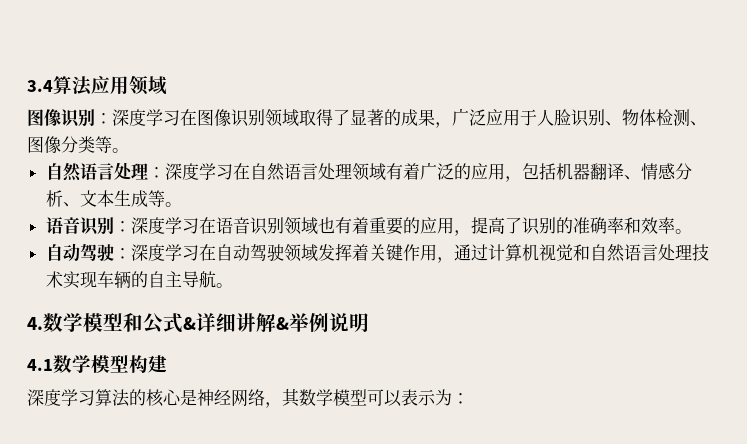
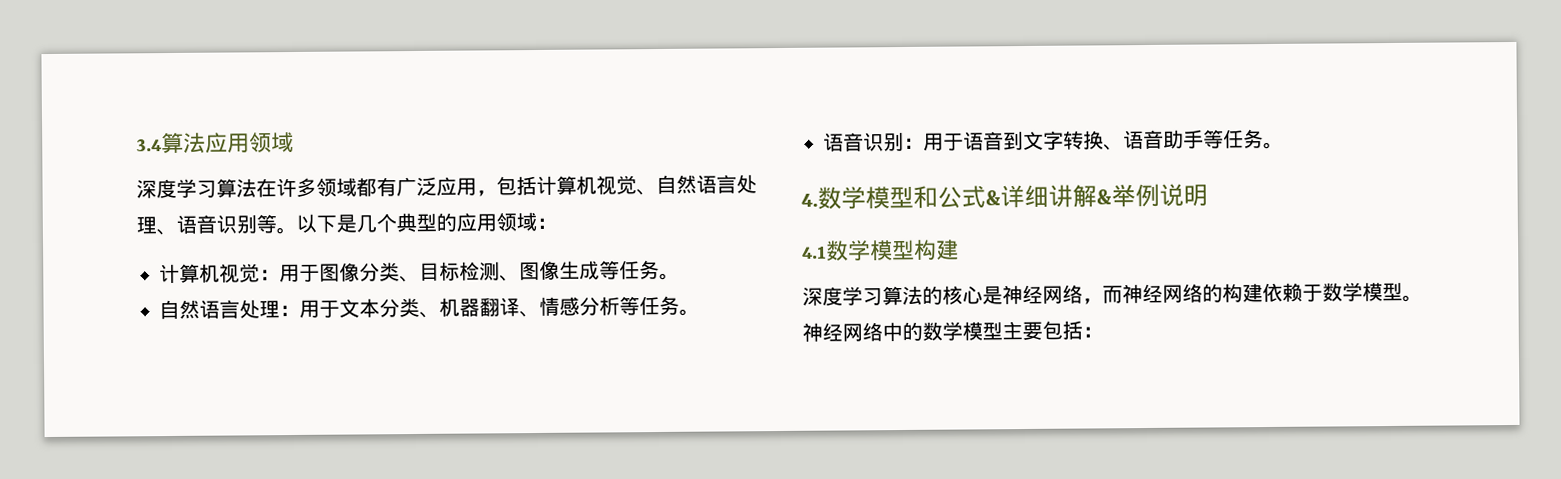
- 图像识别：深度学习在图像识别领域取得了显著的成果，广泛应用于人脸识别、物体检测、图像分类等。
- 自然语言处理：深度学习在自然语言处理领域有着广泛的应用，包括机器翻译、情感分析、文本生成等。
+ 深度学习算法在许多领域都有广泛应用，包括计算机视觉、自然语言处理、语音识别等。以下是几个典型的应用领域：
+ 计算机视觉：用于图像分类、目标检测、图像生成等任务。
+ 自然语言处理：用于文本分类、机器翻译、情感分析等任务。
- 语音识别：深度学习在语音识别领域也有着重要的应用，提高了识别的准确率和效率。
- 自动驾驶：深度学习在自动驾驶领域发挥着关键作用，通过计算机视觉和自然语言处理技术实现车辆的自主导航。
+ 语音识别：用于语音到文字转换、语音助手等任务。
- 深度学习算法的核心是神经网络，其数学模型可以表示为：
+ 深度学习算法的核心是神经网络，而神经网络的构建依赖于数学模型。神经网络中的数学模型主要包括：

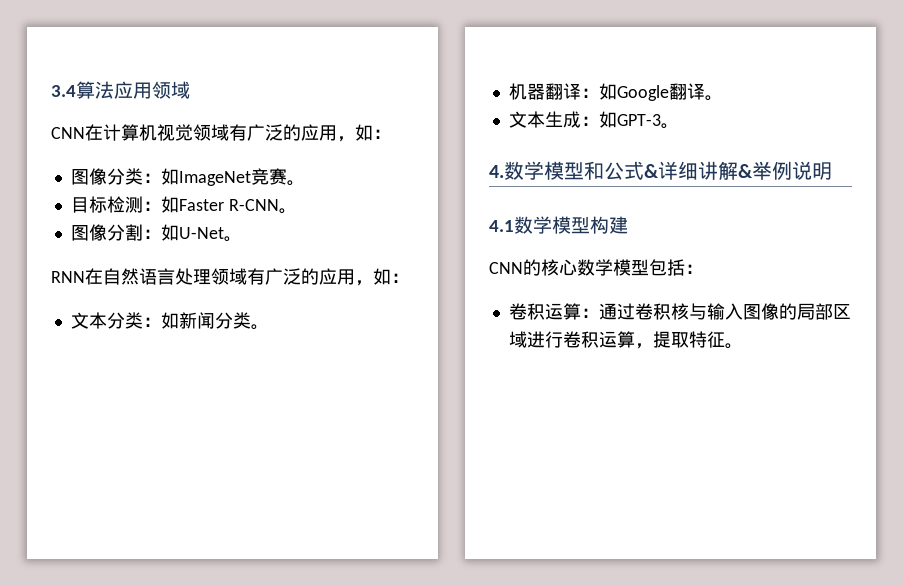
- 深度学习算法在许多领域都有广泛应用，包括计算机视觉、自然语言处理、语音识别等。以下是几个典型的应用领域：
- 计算机视觉：用于图像分类、目标检测、图像生成等任务。
- 自然语言处理：用于文本分类、机器翻译、情感分析等任务。
- 语音识别：用于语音到文字转换、语音助手等任务。
+ CNN在计算机视觉领域有广泛的应用，如：
+ 图像分类：如ImageNet竞赛。
+ 目标检测：如Faster R-CNN。
+ 图像分割：如U-Net。
+ RNN在自然语言处理领域有广泛的应用，如：
+ 文本分类：如新闻分类。
+ 机器翻译：如Google翻译。
+ 文本生成：如GPT-3。
- 深度学习算法的核心是神经网络，而神经网络的构建依赖于数学模型。神经网络中的数学模型主要包括：
+ CNN的核心数学模型包括：
+ 卷积运算：通过卷积核与输入图像的局部区域进行卷积运算，提取特征。

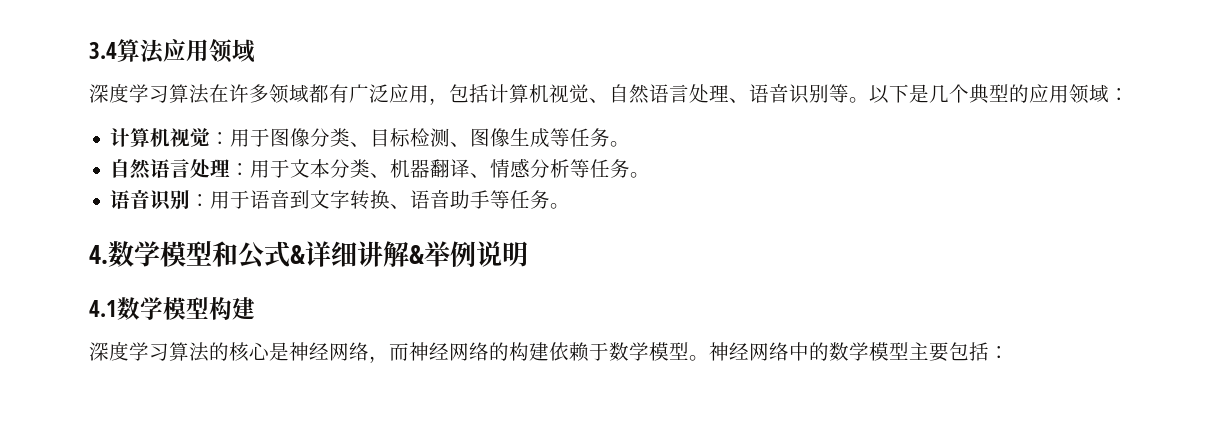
- CNN在计算机视觉领域有广泛的应用，如：
- 图像分类：如ImageNet竞赛。
- 目标检测：如Faster R-CNN。
- 图像分割：如U-Net。
- RNN在自然语言处理领域有广泛的应用，如：
- 文本分类：如新闻分类。
- 机器翻译：如Google翻译。
- 文本生成：如GPT-3。
+ 深度学习算法在许多领域都有广泛应用，包括计算机视觉、自然语言处理、语音识别等。以下是几个典型的应用领域：
+ 计算机视觉：用于图像分类、目标检测、图像生成等任务。
+ 自然语言处理：用于文本分类、机器翻译、情感分析等任务。
+ 语音识别：用于语音到文字转换、语音助手等任务。
- CNN的核心数学模型包括：
- 卷积运算：通过卷积核与输入图像的局部区域进行卷积运算，提取特征。
+ 深度学习算法的核心是神经网络，而神经网络的构建依赖于数学模型。神经网络中的数学模型主要包括：

